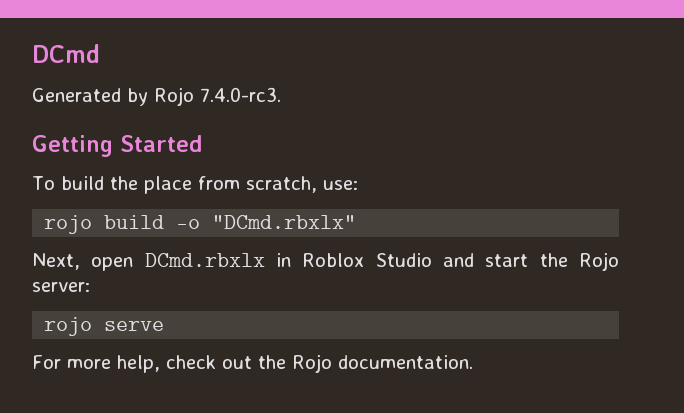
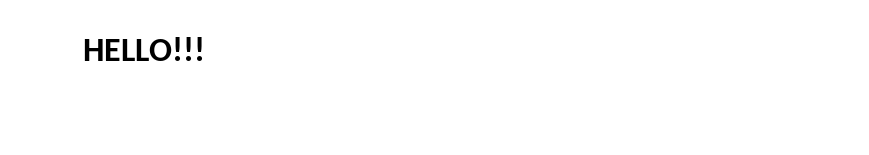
- DCmd
- Generated by Rojo 7.4.0-rc3.
- Getting Started
- To build the place from scratch, use:
- rojo build -o "DCmd.rbxlx"
- Next, open DCmd.rbxlx in Roblox Studio and start the Rojo server:
- rojo serve
- For more help, check out the Rojo documentation.
+ HELLO!!!

